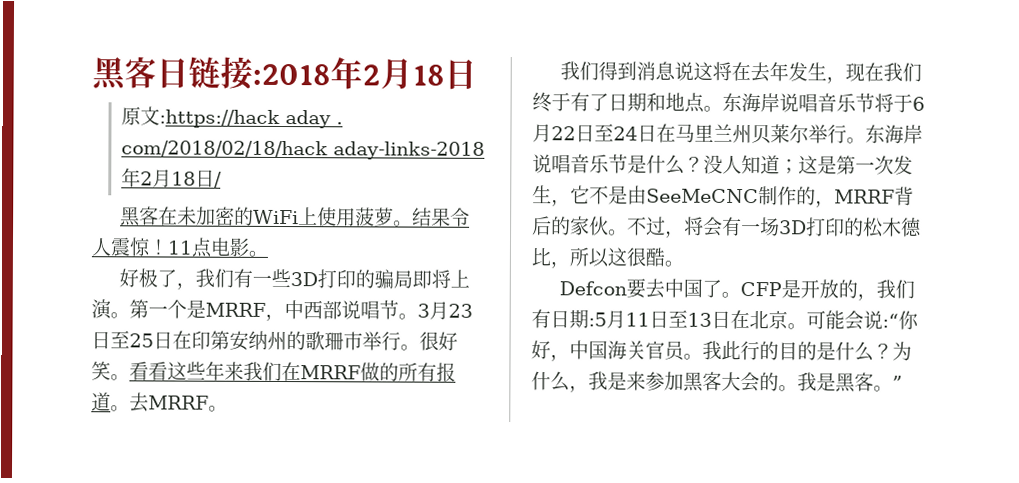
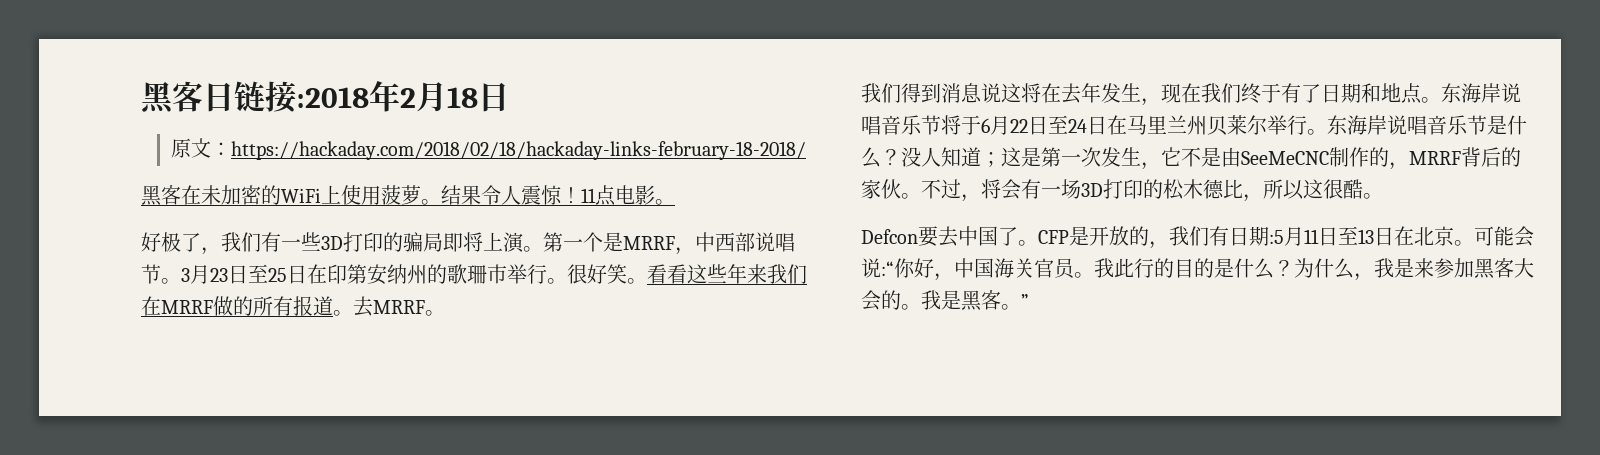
- 原文:https://hack aday . com/2018/02/18/hack aday-links-2018年2月18日/
+ 原文：https://hackaday.com/2018/02/18/hackaday-links-february-18-2018/

